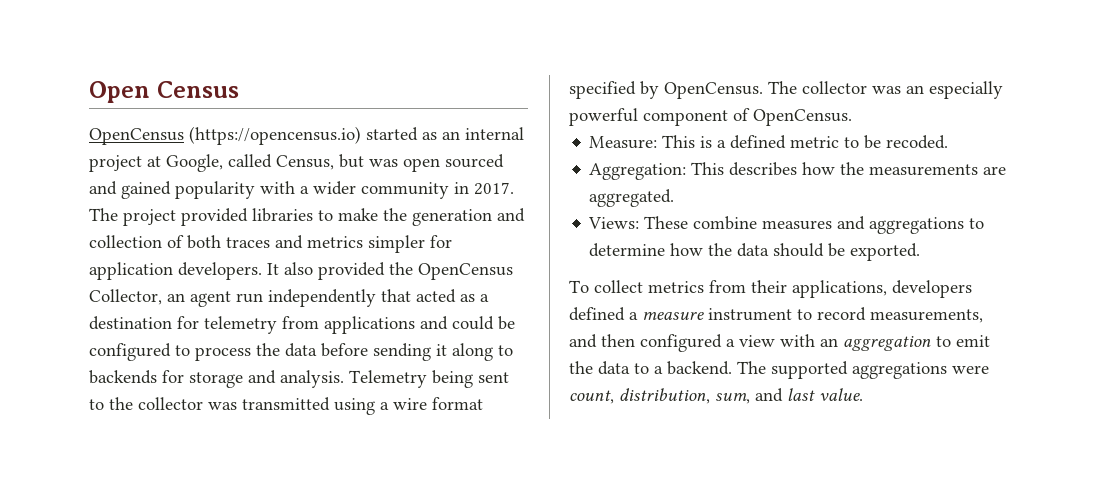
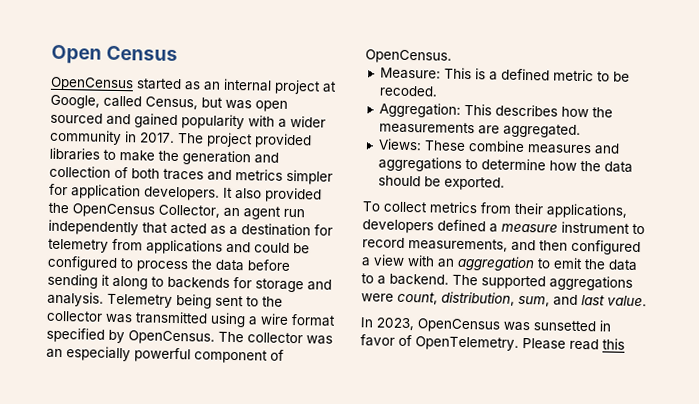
- OpenCensus (https://opencensus.io) started as an internal project at Google, called Census, but was open sourced and gained popularity with a wider community in 2017.
+ OpenCensus started as an internal project at Google, called Census, but was open sourced and gained popularity with a wider community in 2017.
+ In 2023, OpenCensus was sunsetted in favor of OpenTelemetry. Please read this

